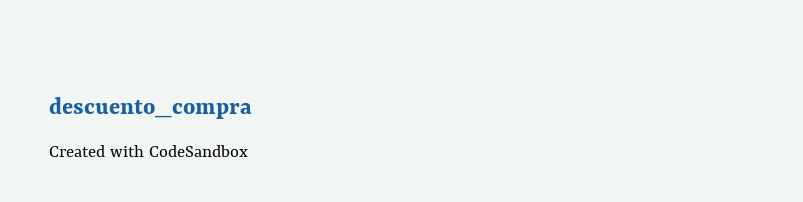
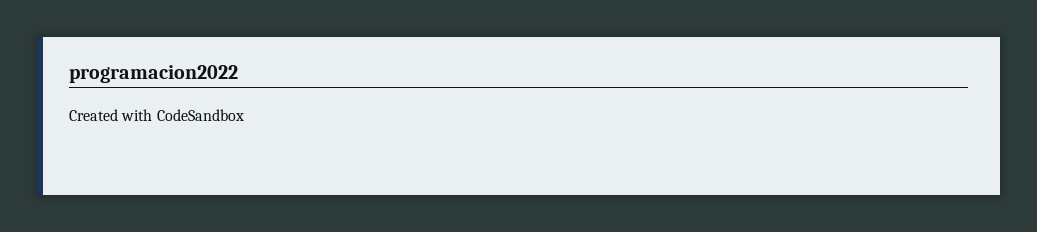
- descuento_compra
+ programacion2022

